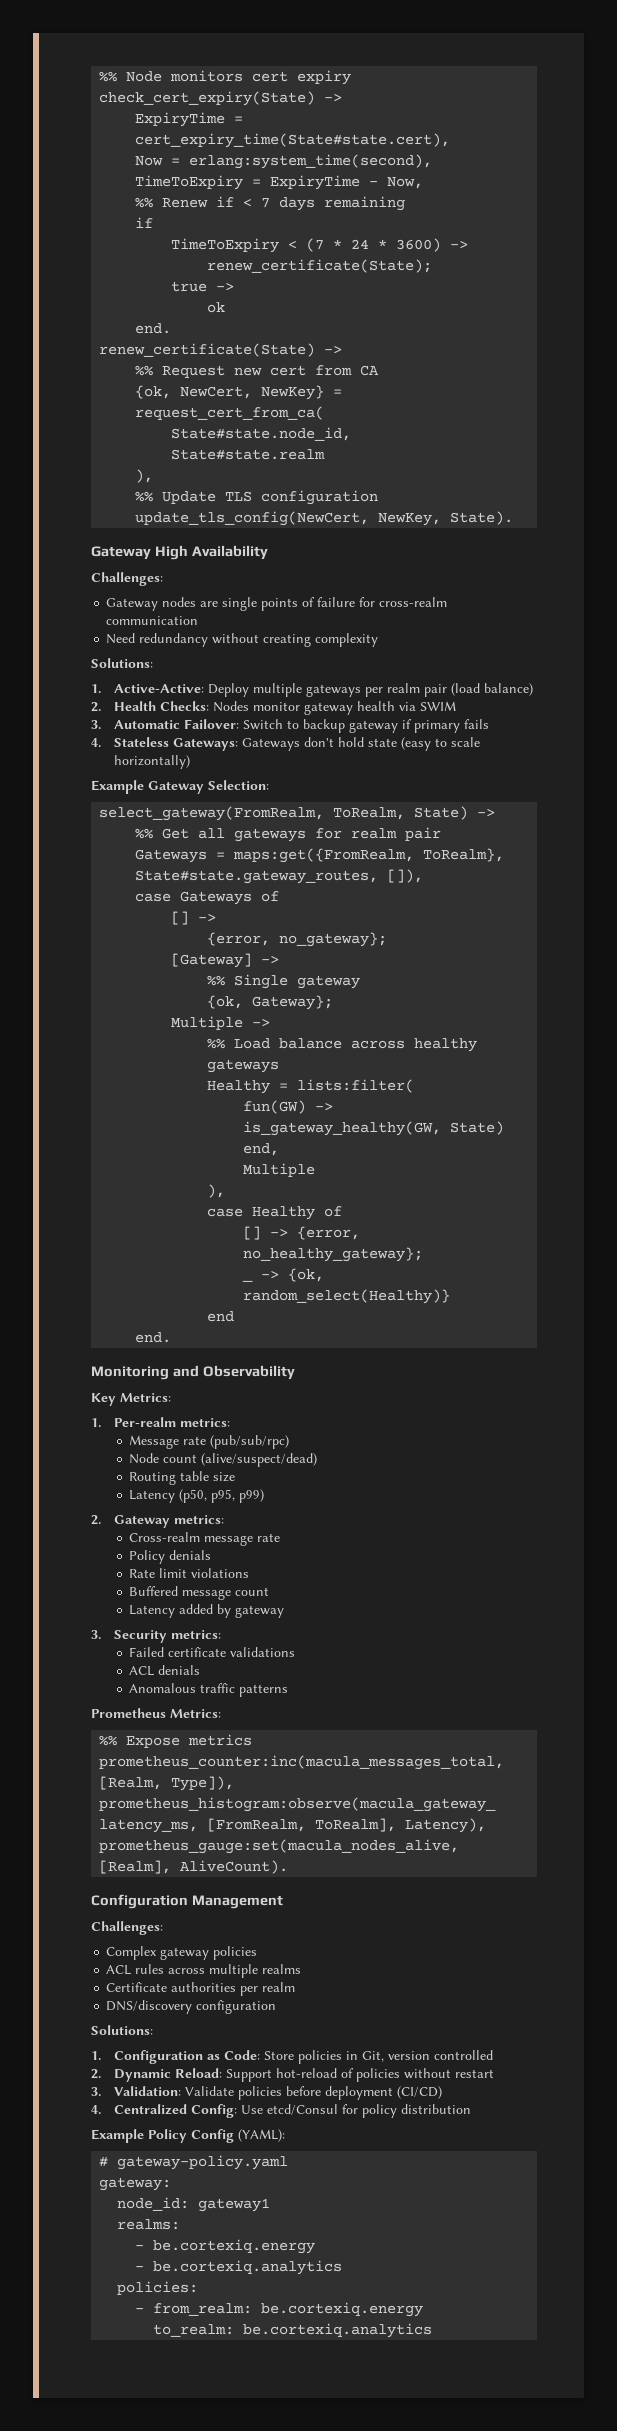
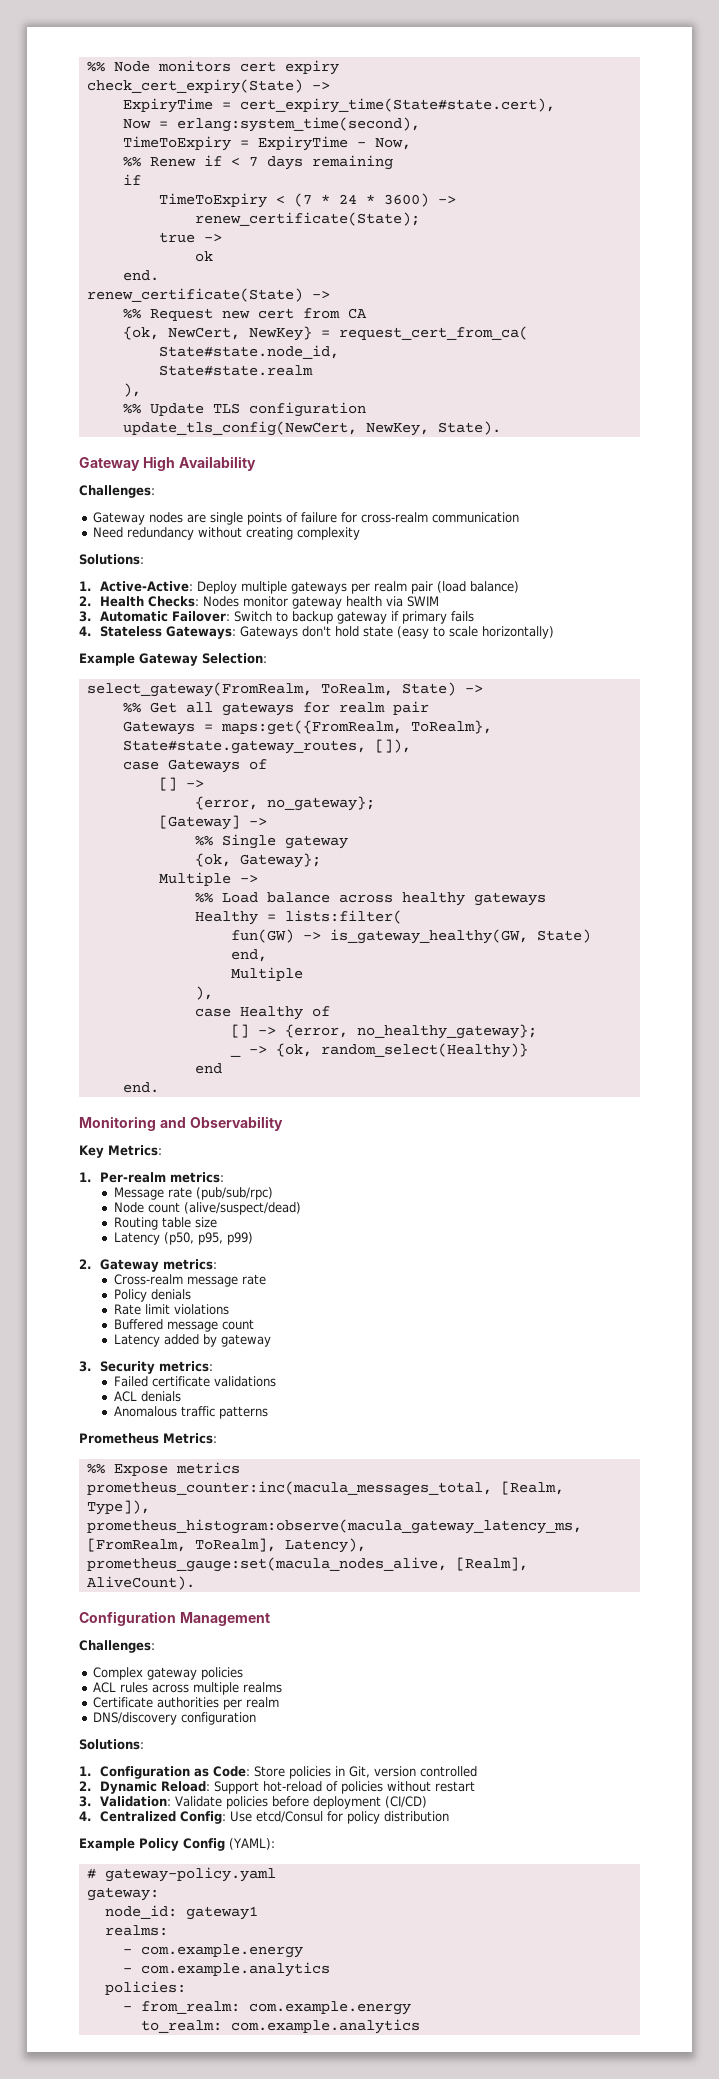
- - be.cortexiq.energy
- - be.cortexiq.analytics
+ - com.example.energy
+ - com.example.analytics
- - from_realm: be.cortexiq.energy
+ - from_realm: com.example.energy
- to_realm: be.cortexiq.analytics
+ to_realm: com.example.analytics

